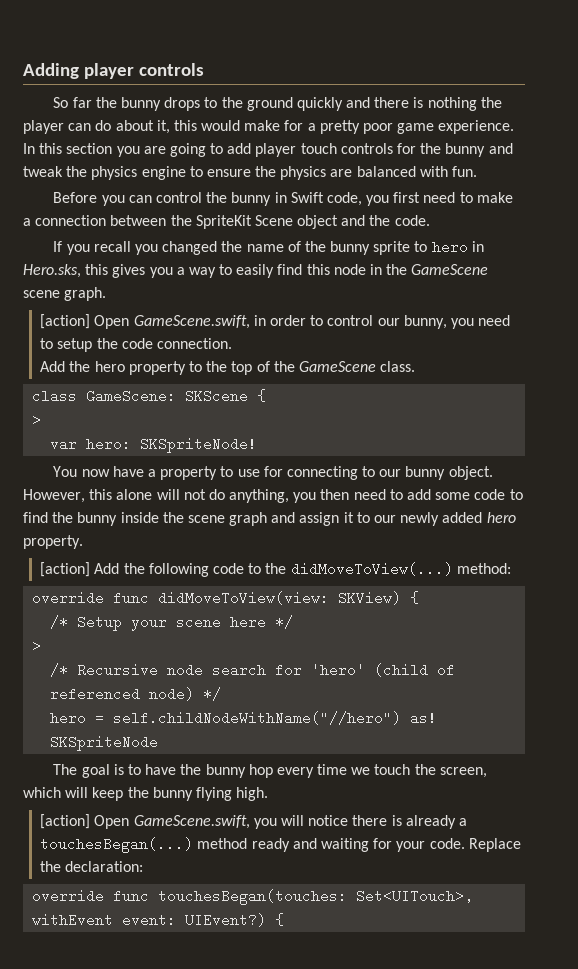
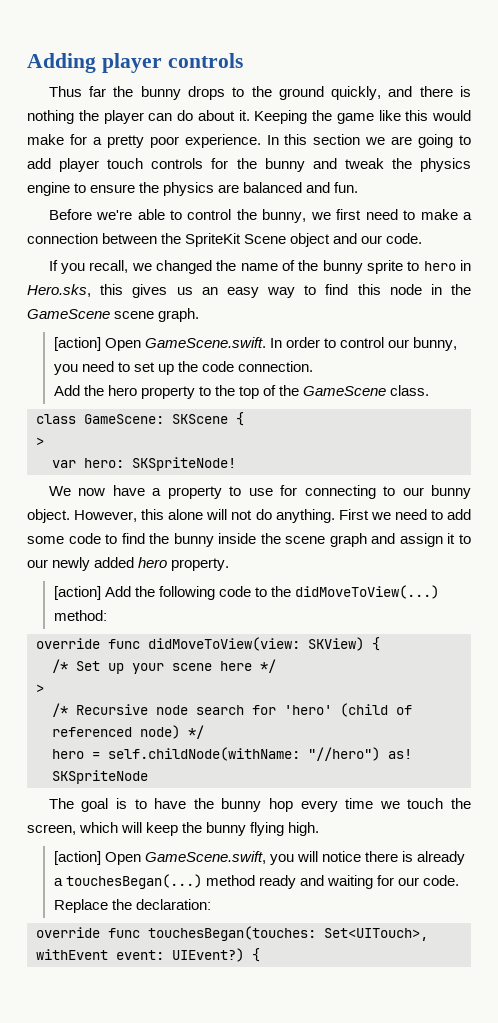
- So far the bunny drops to the ground quickly and there is nothing the player can do about it, this would make for a pretty poor game experience.
+ Thus far the bunny drops to the ground quickly, and there is nothing the player can do about it. Keeping the game like this would make for a pretty poor experience.
- In this section you are going to add player touch controls for the bunny and tweak the physics engine to ensure the physics are balanced with fun.
+ In this section we are going to add player touch controls for the bunny and tweak the physics engine to ensure the physics are balanced and fun.
- Before you can control the bunny in Swift code, you first need to make a connection between the SpriteKit Scene object and the code.
+ Before we're able to control the bunny, we first need to make a connection between the SpriteKit Scene object and our code.
- If you recall you changed the name of the bunny sprite to hero in Hero.sks, this gives you a way to easily find this node in the GameScene scene graph.
+ If you recall, we changed the name of the bunny sprite to hero in Hero.sks, this gives us an easy way to find this node in the GameScene scene graph.
- [action] Open GameScene.swift, in order to control our bunny, you need to setup the code connection.
+ [action] Open GameScene.swift. In order to control our bunny, you need to set up the code connection.
- You now have a property to use for connecting to our bunny object.
+ We now have a property to use for connecting to our bunny object.
- However, this alone will not do anything, you then need to add some code to find the bunny inside the scene graph and assign it to our newly added hero property.
+ However, this alone will not do anything. First we need to add some code to find the bunny inside the scene graph and assign it to our newly added hero property.
- /* Setup your scene here */
+ /* Set up your scene here */
- hero = self.childNodeWithName("//hero") as!
+ hero = self.childNode(withName: "//hero") as!
- [action] Open GameScene.swift, you will notice there is already a touchesBegan(...) method ready and waiting for your code.
+ [action] Open GameScene.swift, you will notice there is already a touchesBegan(...) method ready and waiting for our code.

